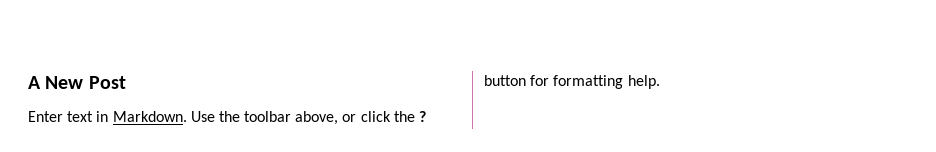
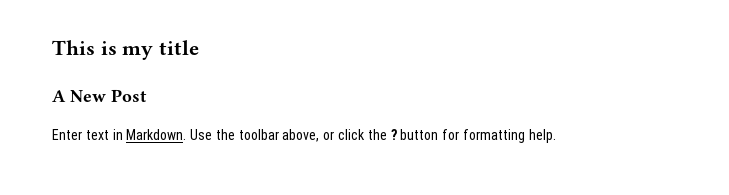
+ This is my title

